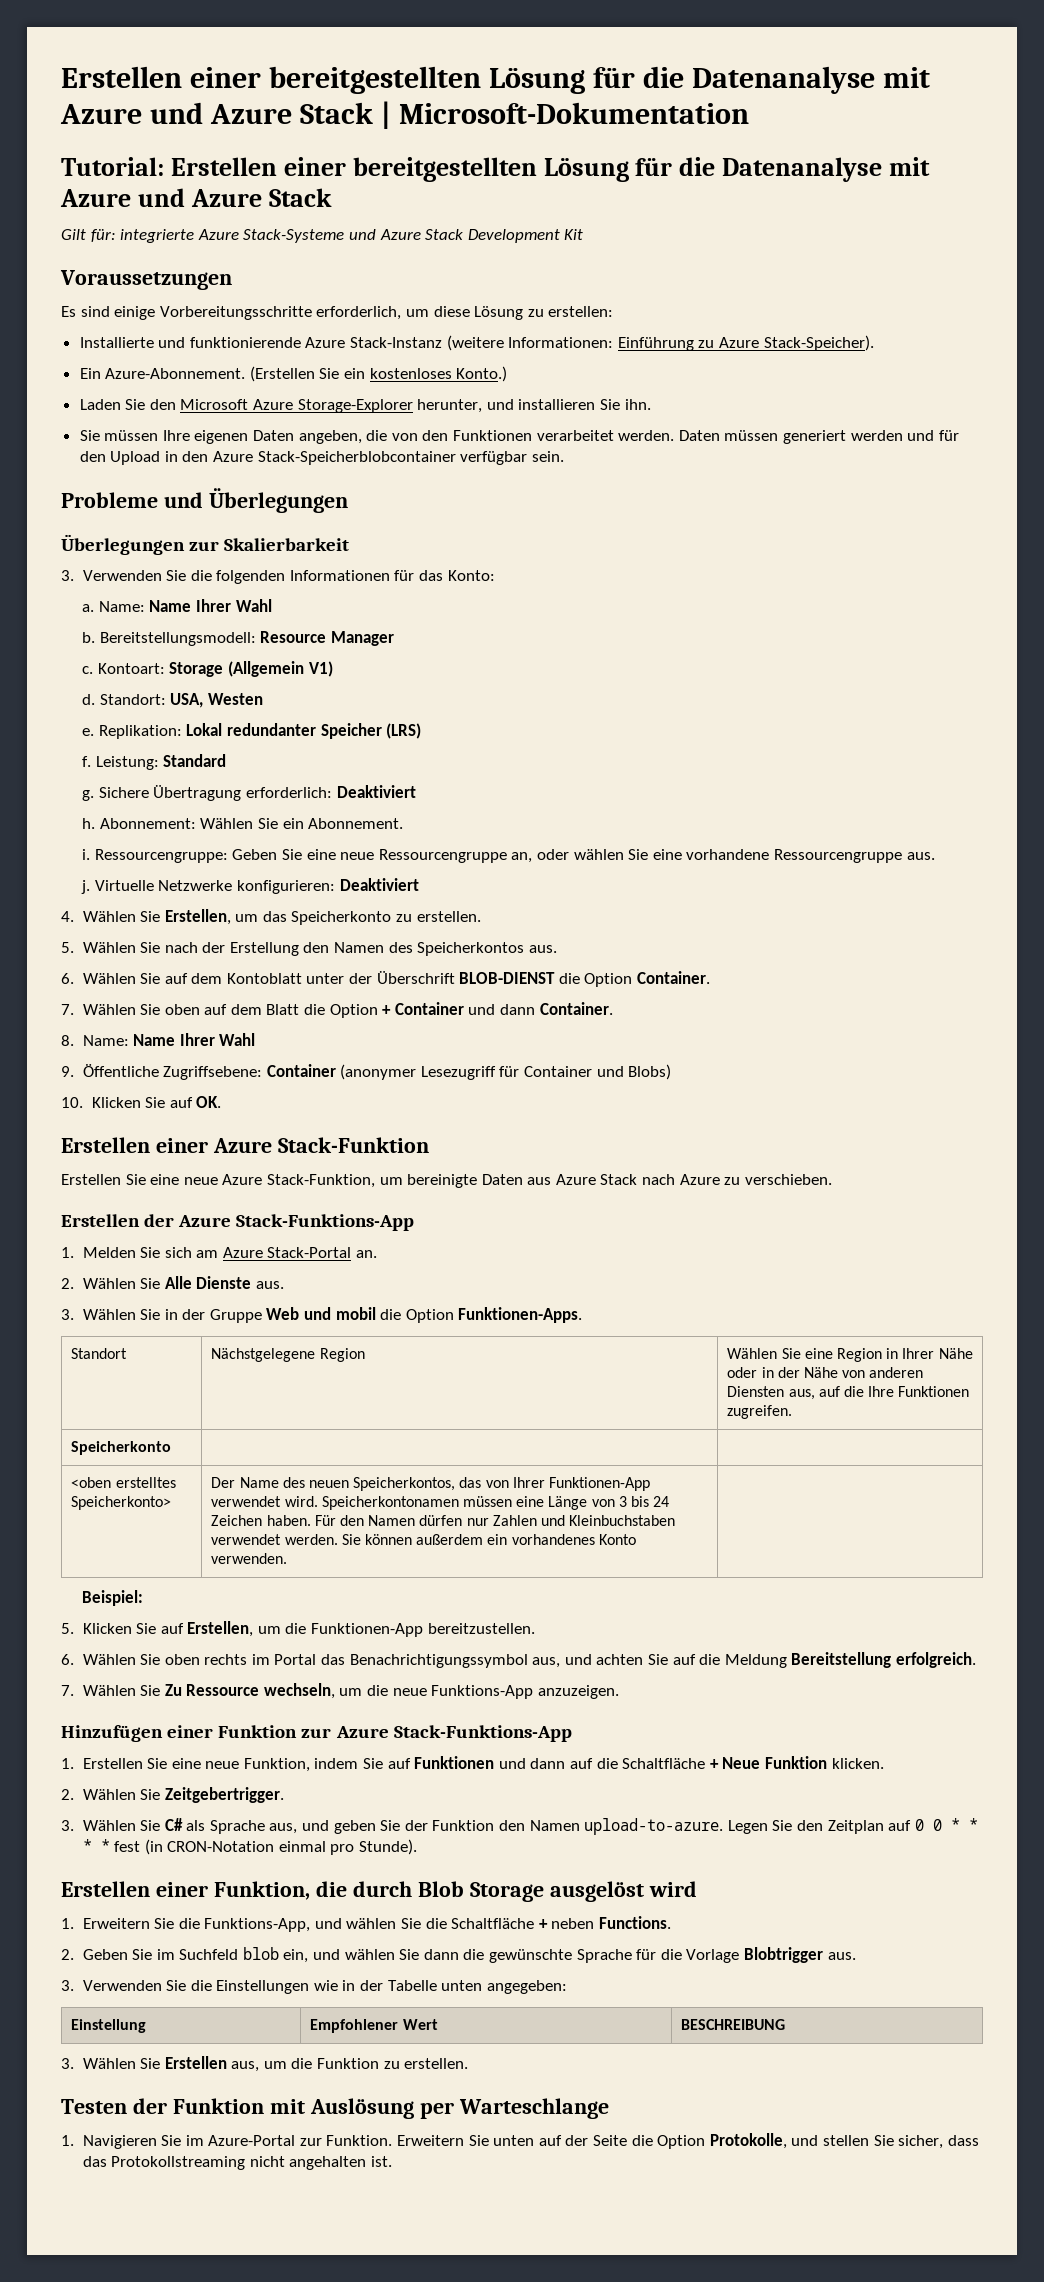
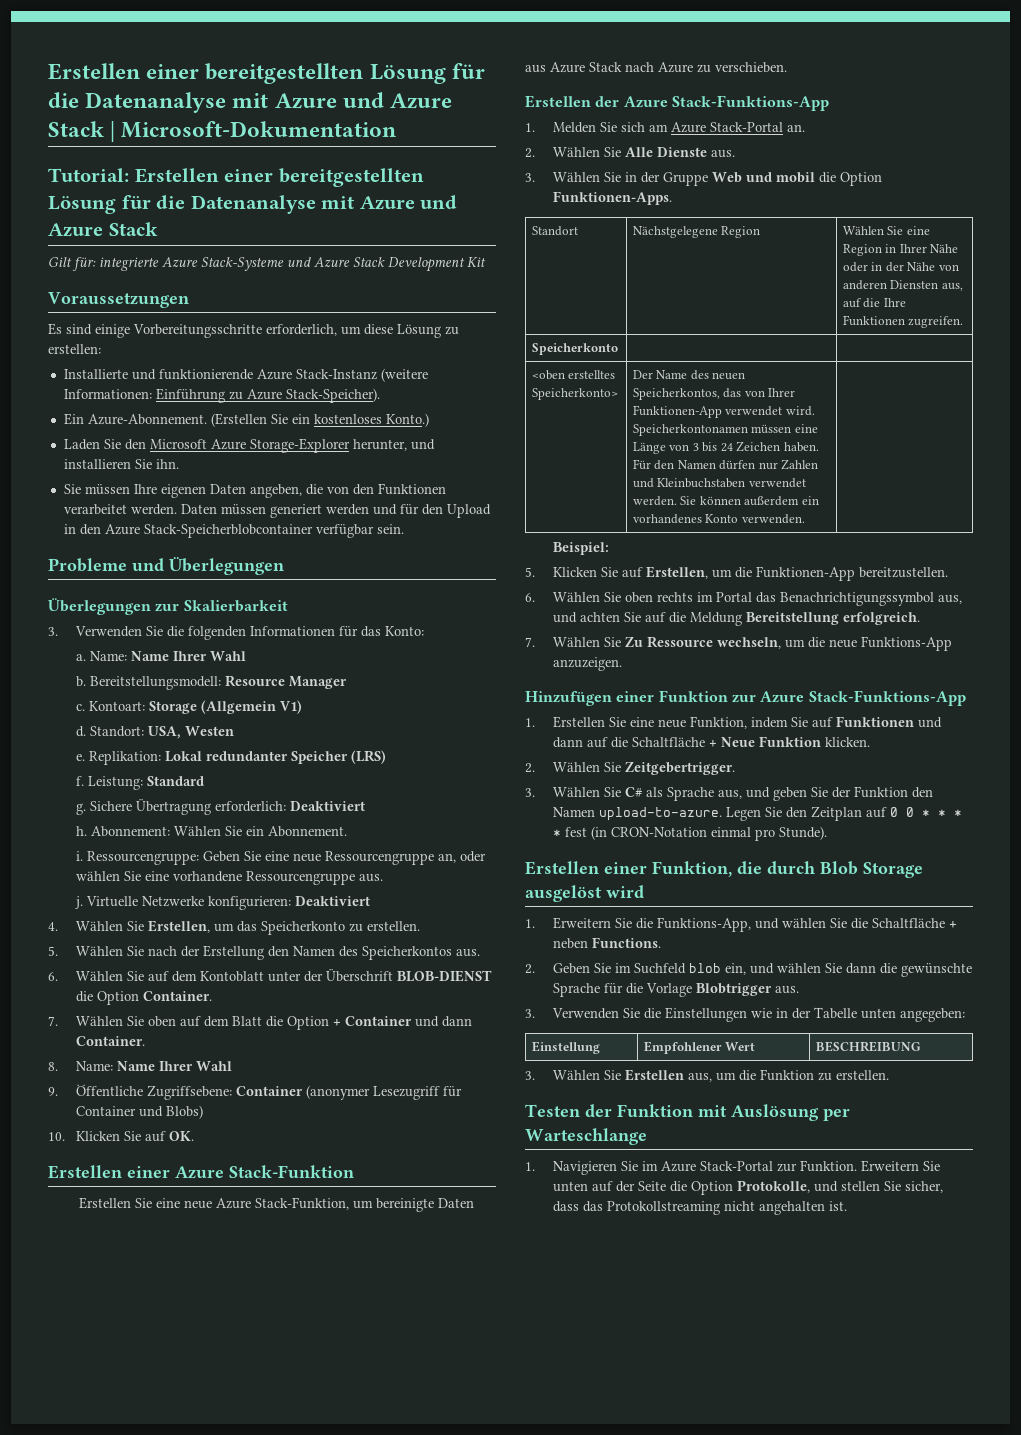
- 1. Navigieren Sie im Azure-Portal zur Funktion.
+ 1. Navigieren Sie im Azure Stack-Portal zur Funktion.

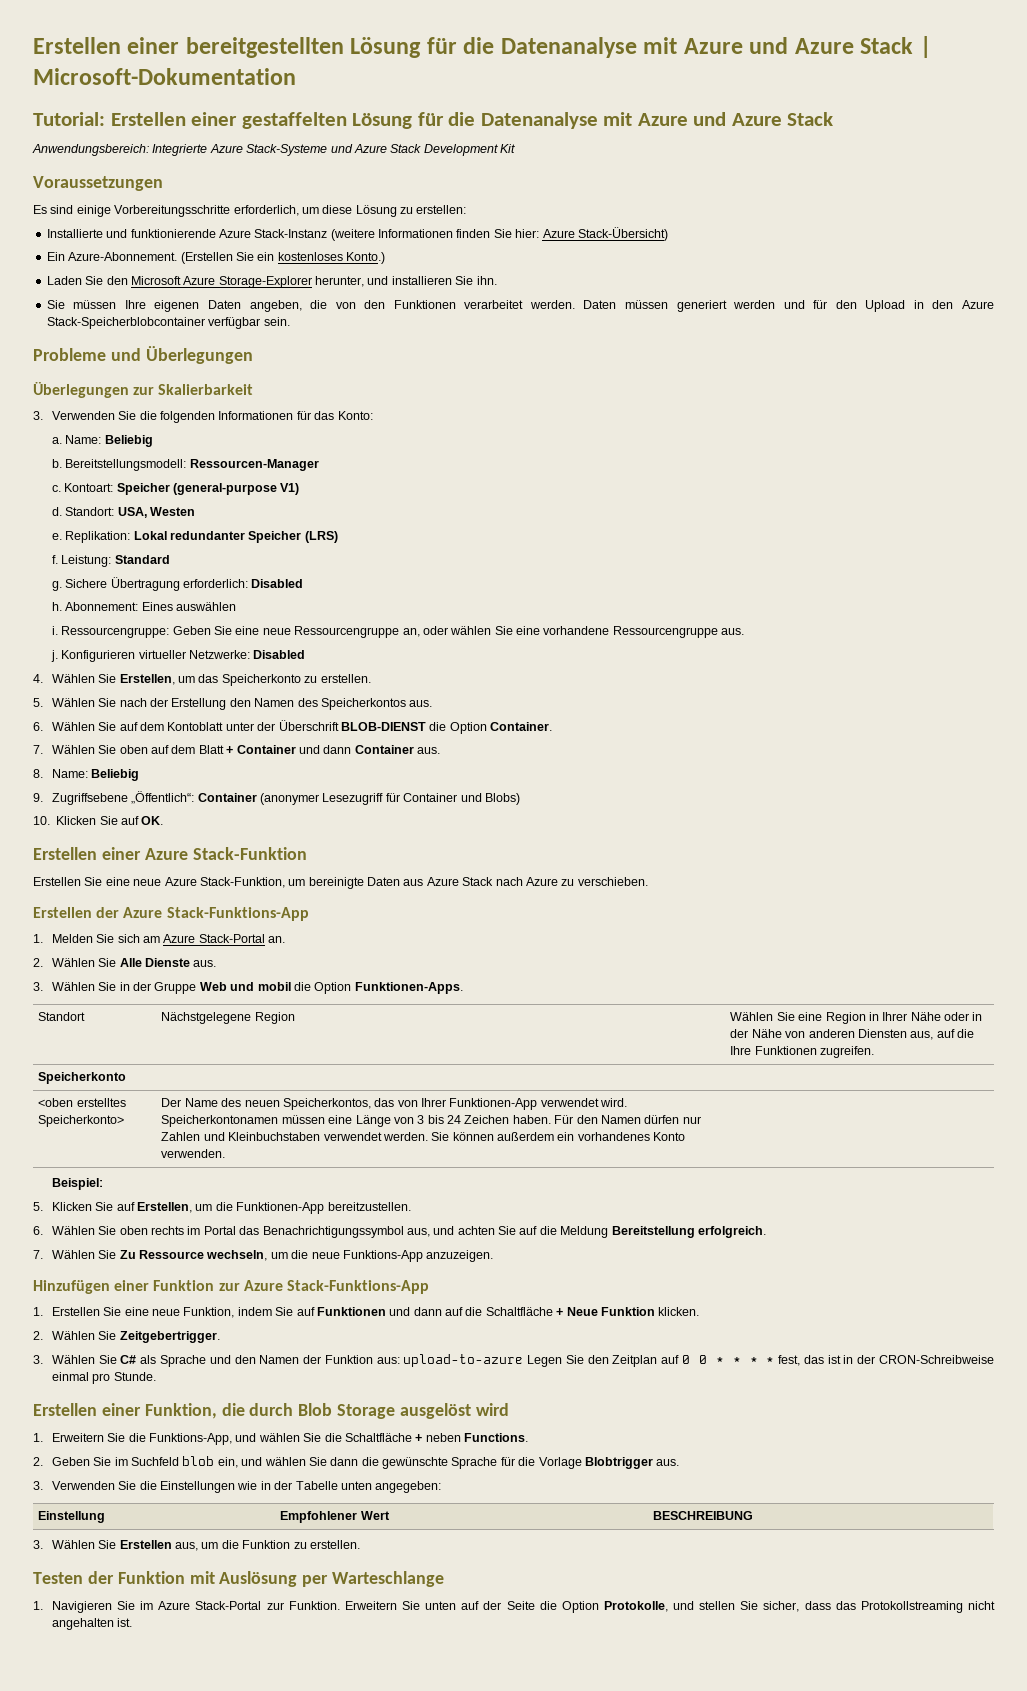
- Tutorial: Erstellen einer bereitgestellten Lösung für die Datenanalyse mit Azure und Azure Stack
+ Tutorial: Erstellen einer gestaffelten Lösung für die Datenanalyse mit Azure und Azure Stack
- Gilt für: integrierte Azure Stack-Systeme und Azure Stack Development Kit
+ Anwendungsbereich: Integrierte Azure Stack-Systeme und Azure Stack Development Kit
- Installierte und funktionierende Azure Stack-Instanz (weitere Informationen: Einführung zu Azure Stack-Speicher).
+ Installierte und funktionierende Azure Stack-Instanz (weitere Informationen finden Sie hier: Azure Stack-Übersicht)
- a. Name: Name Ihrer Wahl
+ a. Name: Beliebig
- Bereitstellungsmodell: Resource Manager
+ Bereitstellungsmodell: Ressourcen-Manager
- Kontoart: Storage (Allgemein V1)
+ Kontoart: Speicher (general-purpose V1)
- Sichere Übertragung erforderlich: Deaktiviert
+ Sichere Übertragung erforderlich: Disabled
- Abonnement: Wählen Sie ein Abonnement.
+ Abonnement: Eines auswählen
- Virtuelle Netzwerke konfigurieren: Deaktiviert
+ Konfigurieren virtueller Netzwerke: Disabled
- 7. Wählen Sie oben auf dem Blatt die Option + Container und dann Container.
+ 7. Wählen Sie oben auf dem Blatt + Container und dann Container aus.
- 8. Name: Name Ihrer Wahl
+ 8. Name: Beliebig
- 9. Öffentliche Zugriffsebene: Container (anonymer Lesezugriff für Container und Blobs)
+ 9. Zugriffsebene „Öffentlich“: Container (anonymer Lesezugriff für Container und Blobs)
- 3. Wählen Sie C# als Sprache aus, und geben Sie der Funktion den Namen upload-to-azure. Legen Sie den Zeitplan auf 0 0 * * * * fest (in CRON-Notation einmal pro Stunde).
+ 3. Wählen Sie C# als Sprache und den Namen der Funktion aus: upload-to-azure Legen Sie den Zeitplan auf 0 0 * * * * fest, das ist in der CRON-Schreibweise einmal pro Stunde.

